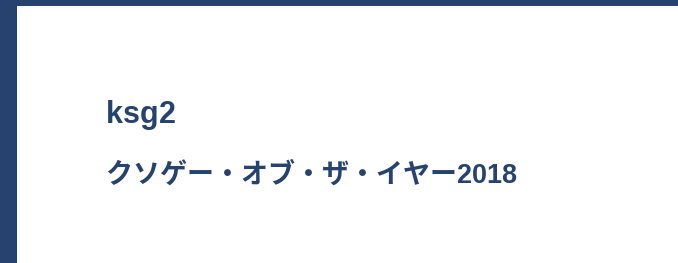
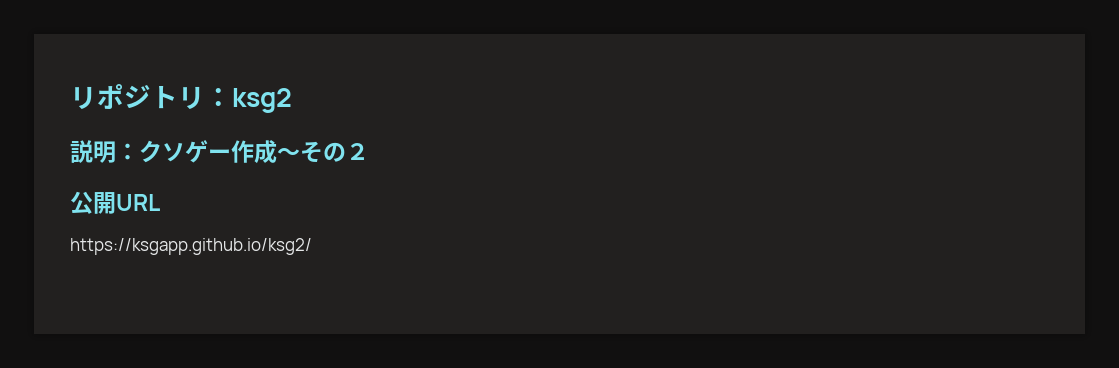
- ksg2
+ リポジトリ：ksg2
- クソゲー・オブ・ザ・イヤー2018
+ 説明：クソゲー作成～その２
+ 公開URL
+ https://ksgapp.github.io/ksg2/

